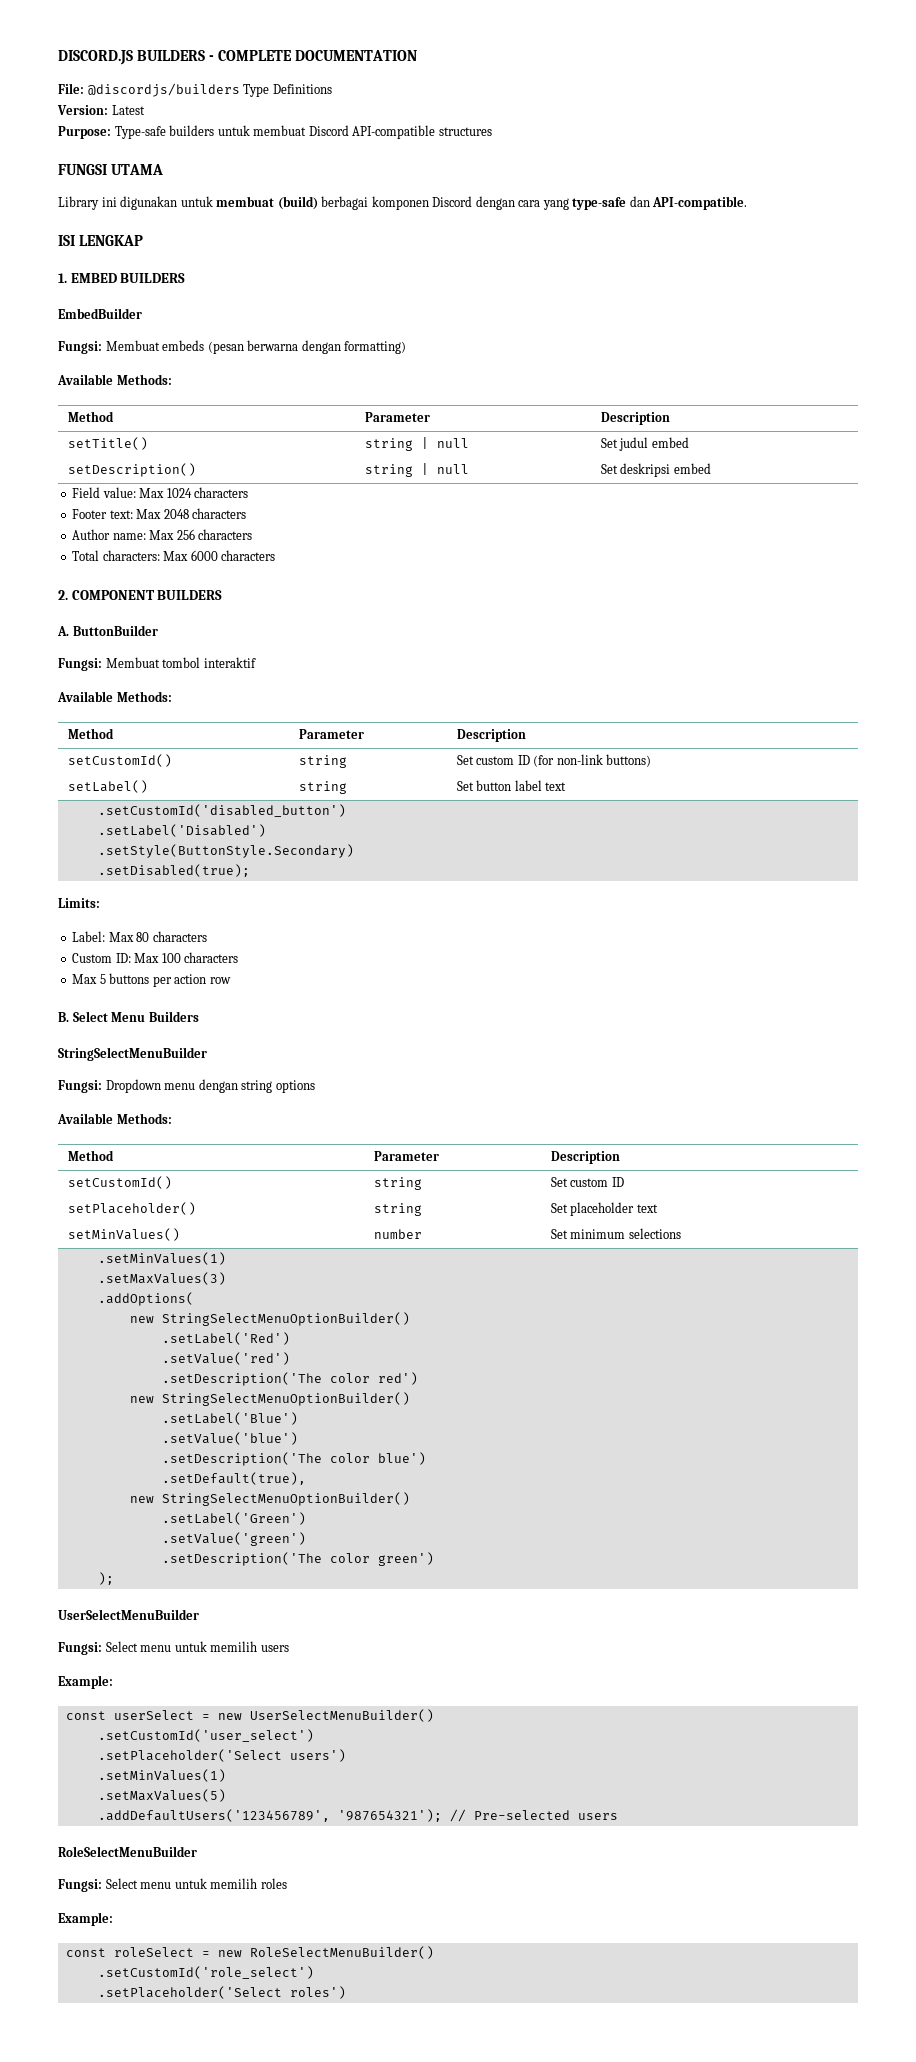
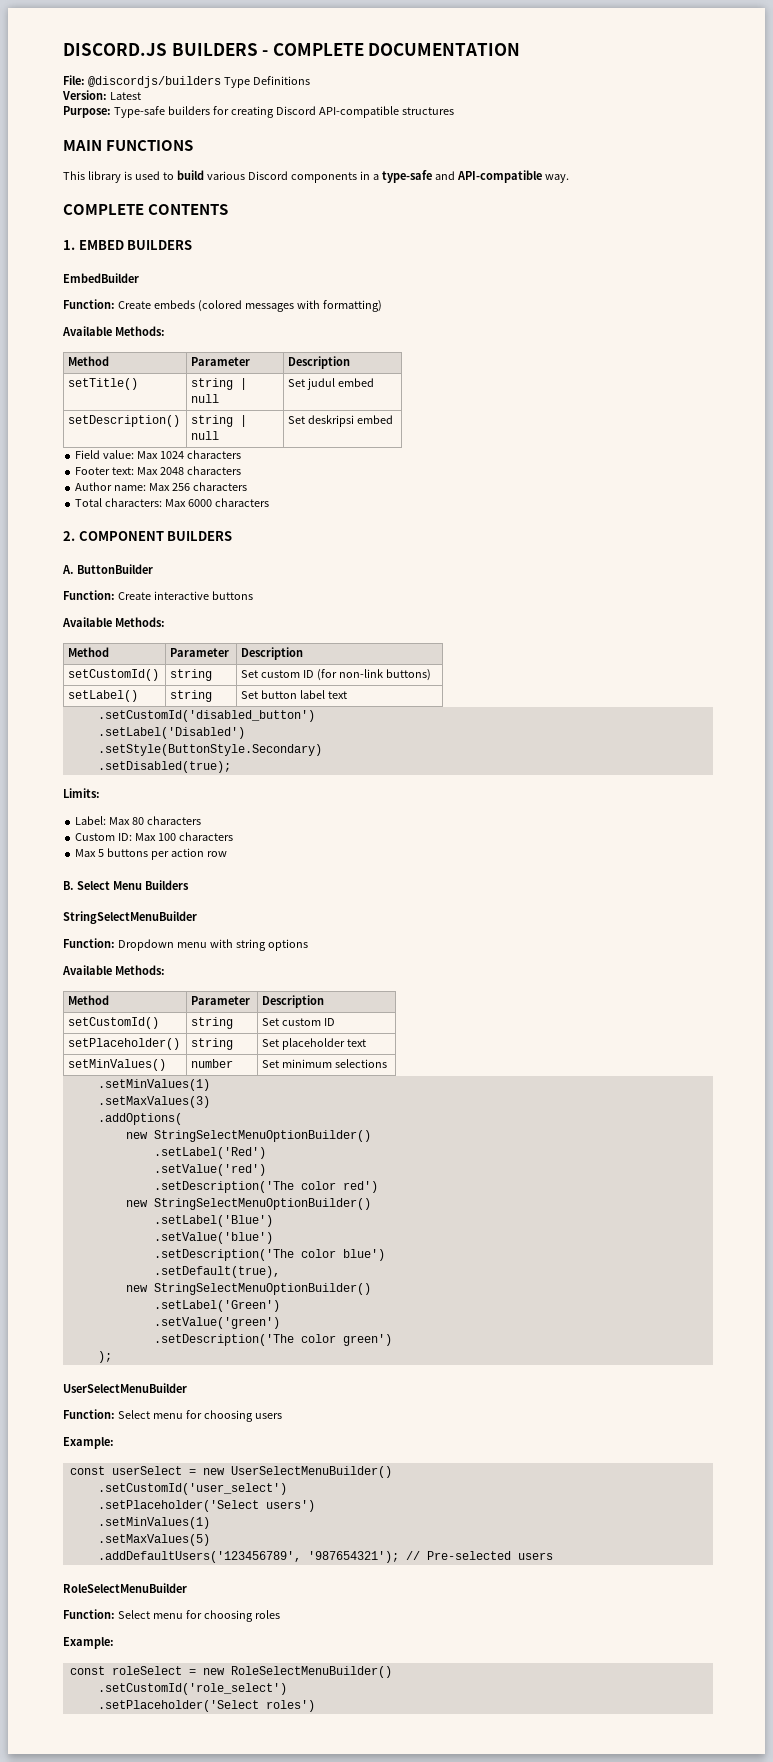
- Purpose: Type-safe builders untuk membuat Discord API-compatible structures
+ Purpose: Type-safe builders for creating Discord API-compatible structures
- FUNGSI UTAMA
- Library ini digunakan untuk membuat (build) berbagai komponen Discord dengan cara yang type-safe dan API-compatible.
- ISI LENGKAP
+ MAIN FUNCTIONS
+ This library is used to build various Discord components in a type-safe and API-compatible way.
+ COMPLETE CONTENTS
  1. EMBED BUILDERS
  EmbedBuilder
- Fungsi: Membuat embeds (pesan berwarna dengan formatting)
+ Function: Create embeds (colored messages with formatting)
- Fungsi: Membuat tombol interaktif
+ Function: Create interactive buttons
- Fungsi: Dropdown menu dengan string options
+ Function: Dropdown menu with string options
- Fungsi: Select menu untuk memilih users
+ Function: Select menu for choosing users
- Fungsi: Select menu untuk memilih roles
+ Function: Select menu for choosing roles

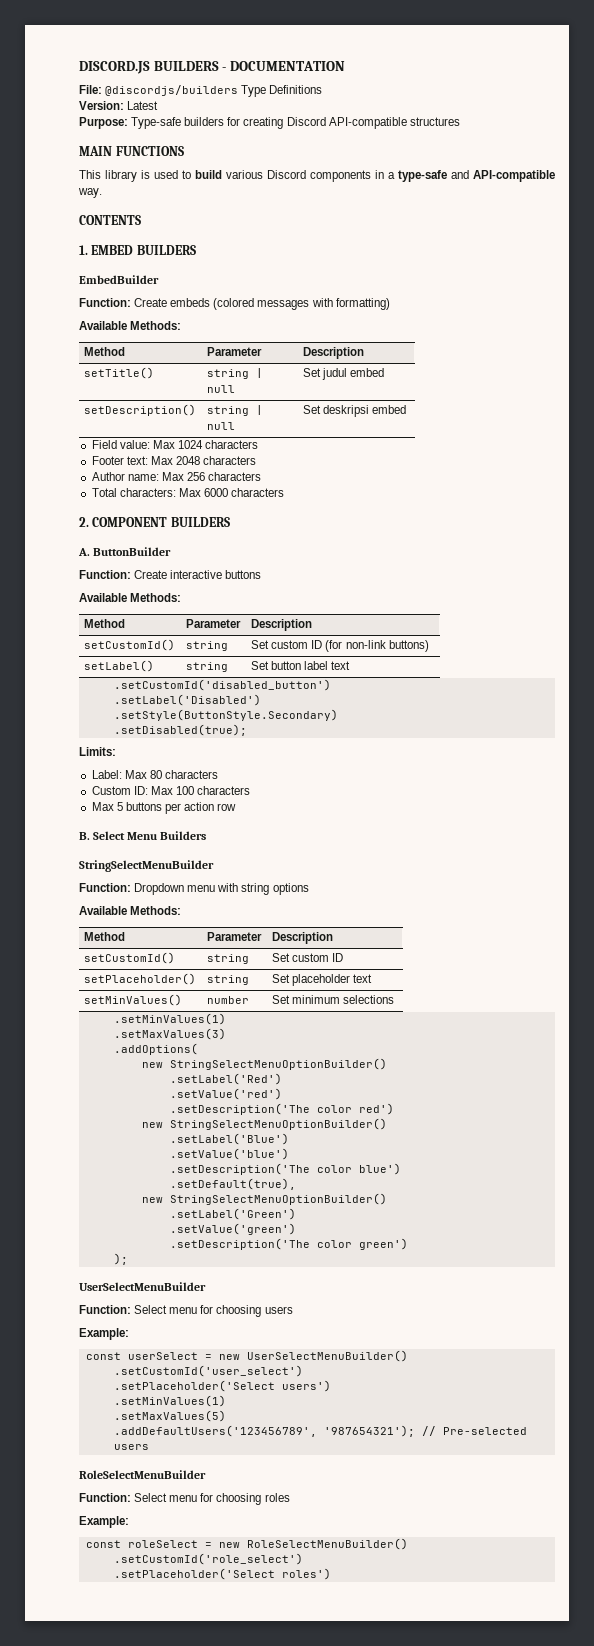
- DISCORD.JS BUILDERS - COMPLETE DOCUMENTATION
+ DISCORD.JS BUILDERS - DOCUMENTATION
- COMPLETE CONTENTS
+ CONTENTS

